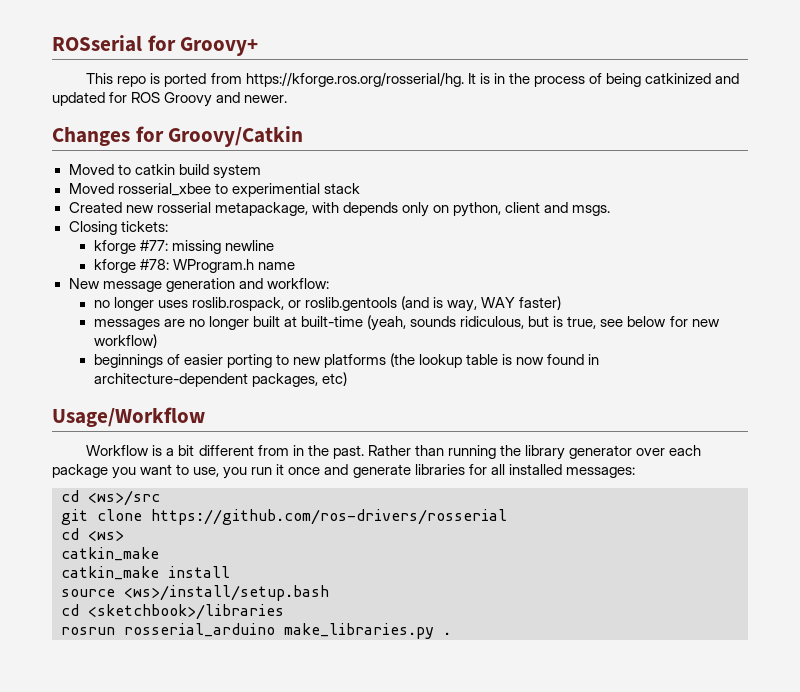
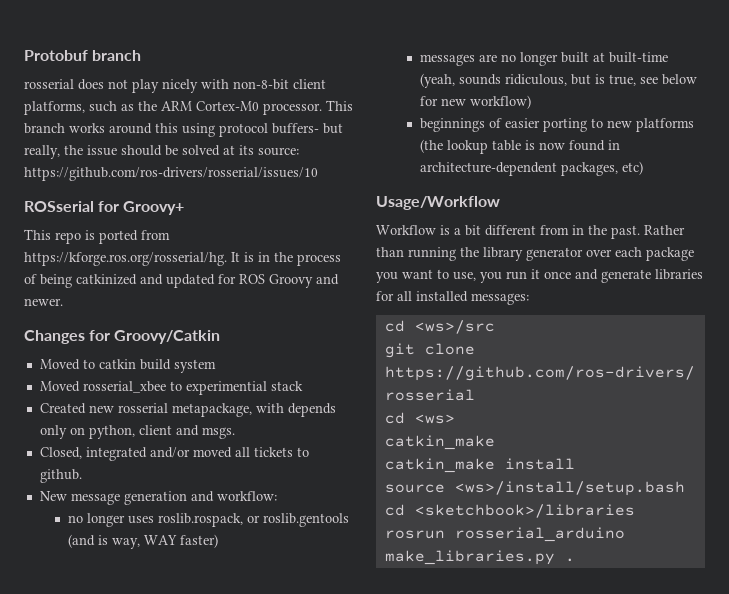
+ Protobuf branch
+ rosserial does not play nicely with non-8-bit client platforms, such as the ARM Cortex-M0 processor. This branch works around this using protocol buffers- but really, the issue should be solved at its source: https://github.com/ros-drivers/rosserial/issues/10
- Closing tickets:
- kforge #77: missing newline
- kforge #78: WProgram.h name
+ Closed, integrated and/or moved all tickets to github.

